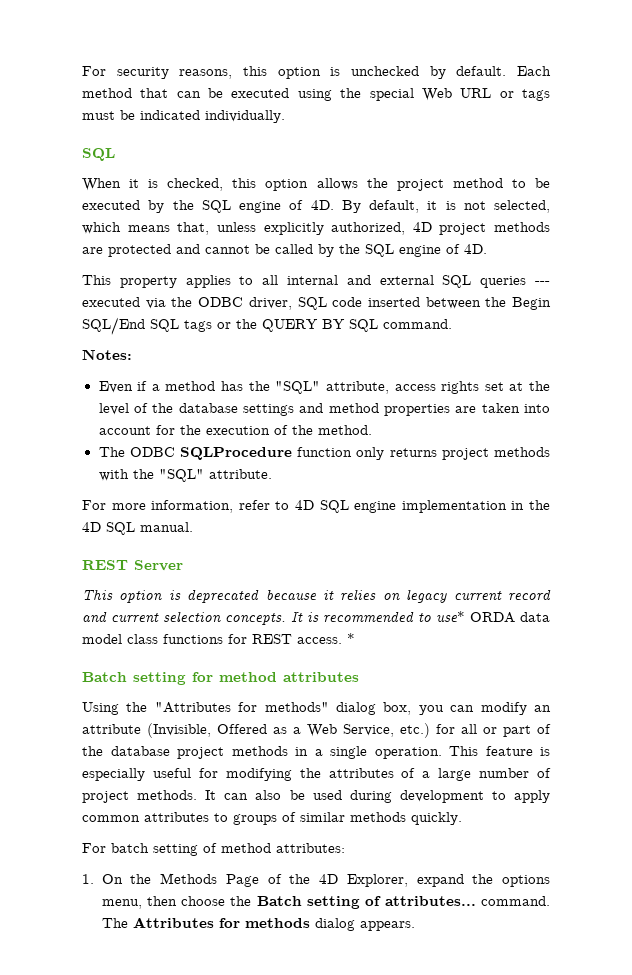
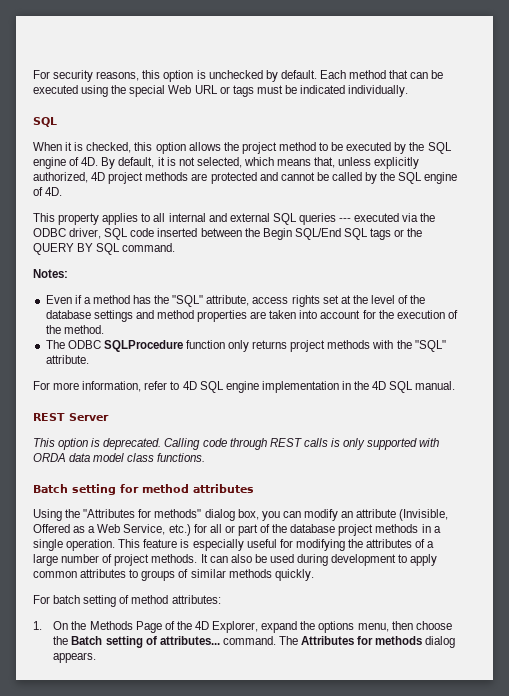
- This option is deprecated because it relies on legacy current record and current selection concepts. It is recommended to use* ORDA data model class functions for REST access. *
+ This option is deprecated. Calling code through REST calls is only supported with ORDA data model class functions.

